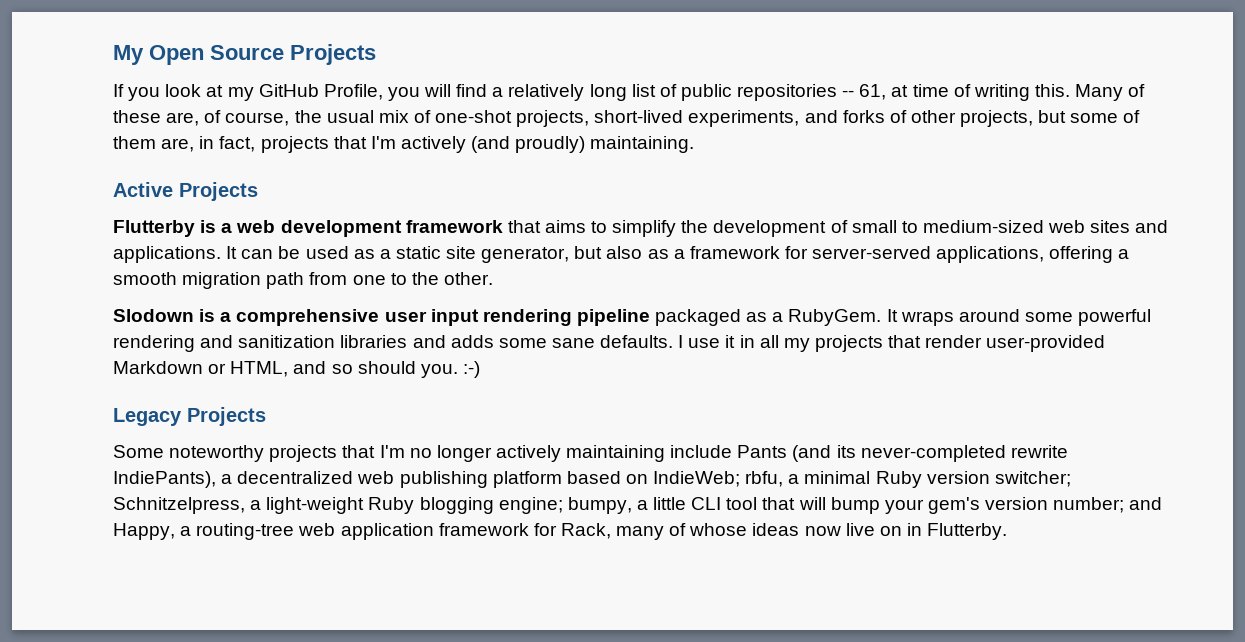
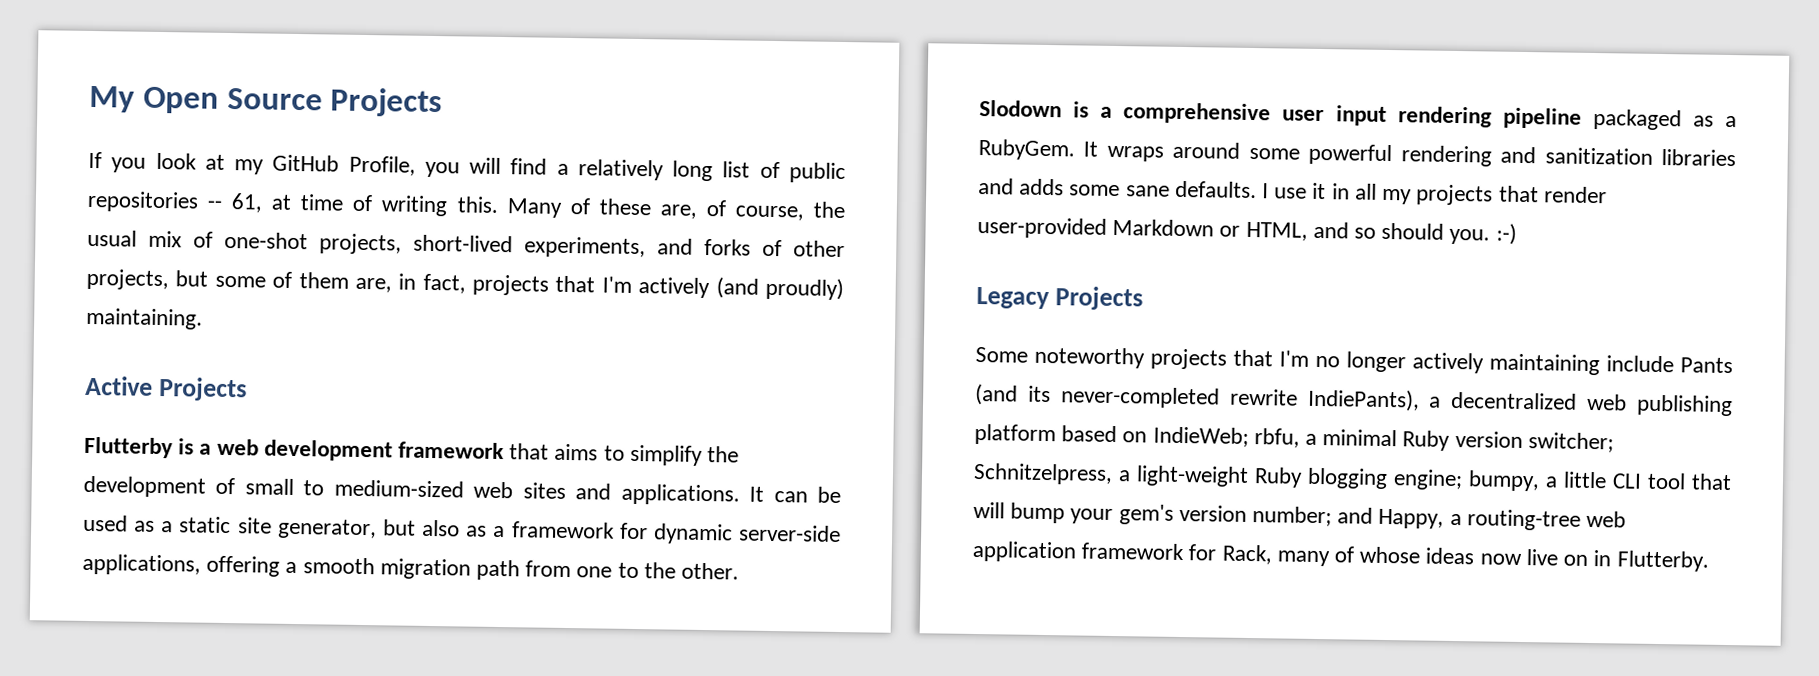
- It can be used as a static site generator, but also as a framework for server-served applications, offering a smooth migration path from one to the other.
+ It can be used as a static site generator, but also as a framework for dynamic server-side applications, offering a smooth migration path from one to the other.

